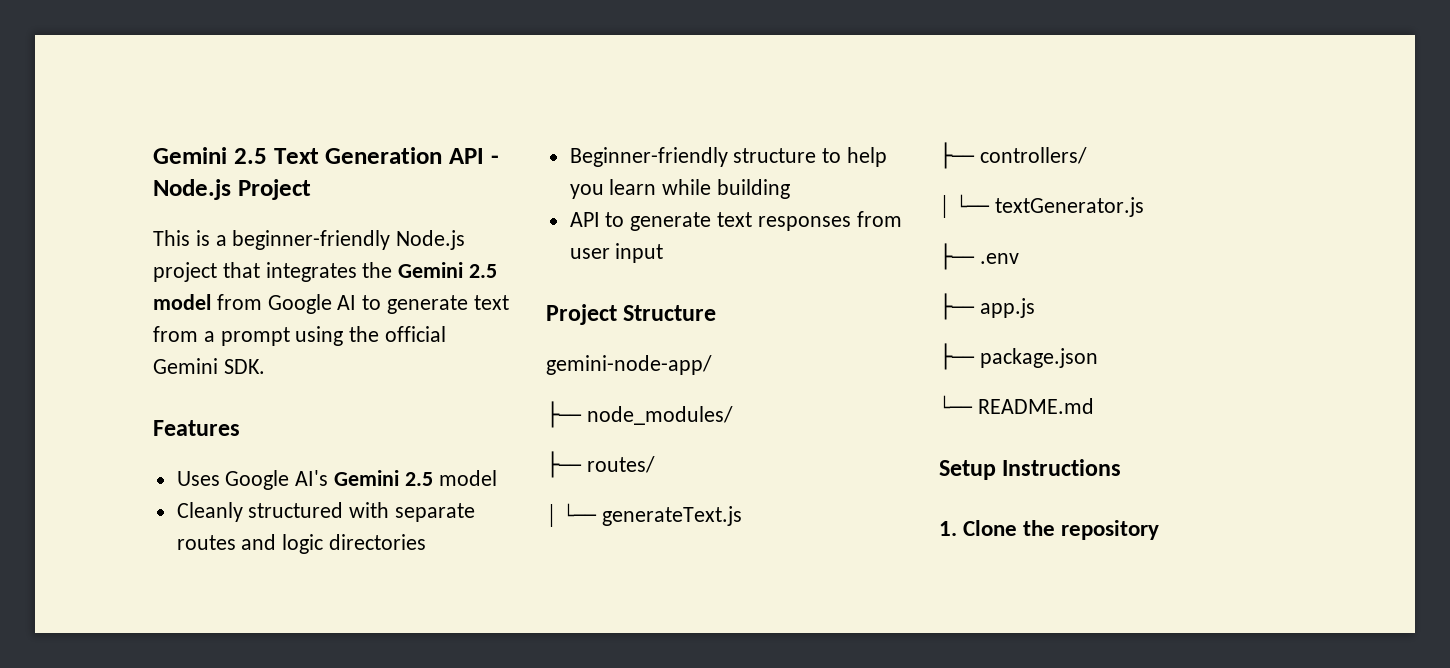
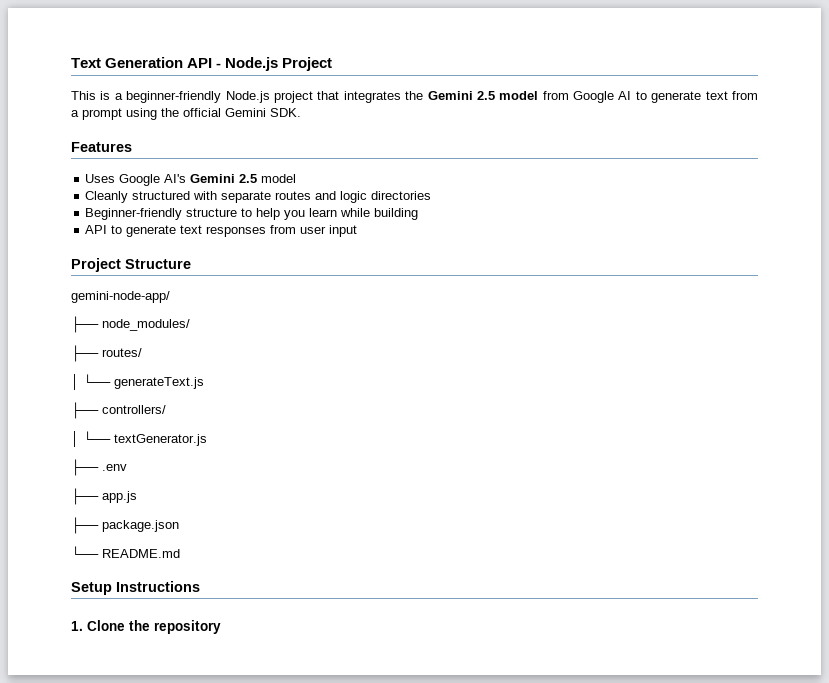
- Gemini 2.5 Text Generation API - Node.js Project
+ Text Generation API - Node.js Project

